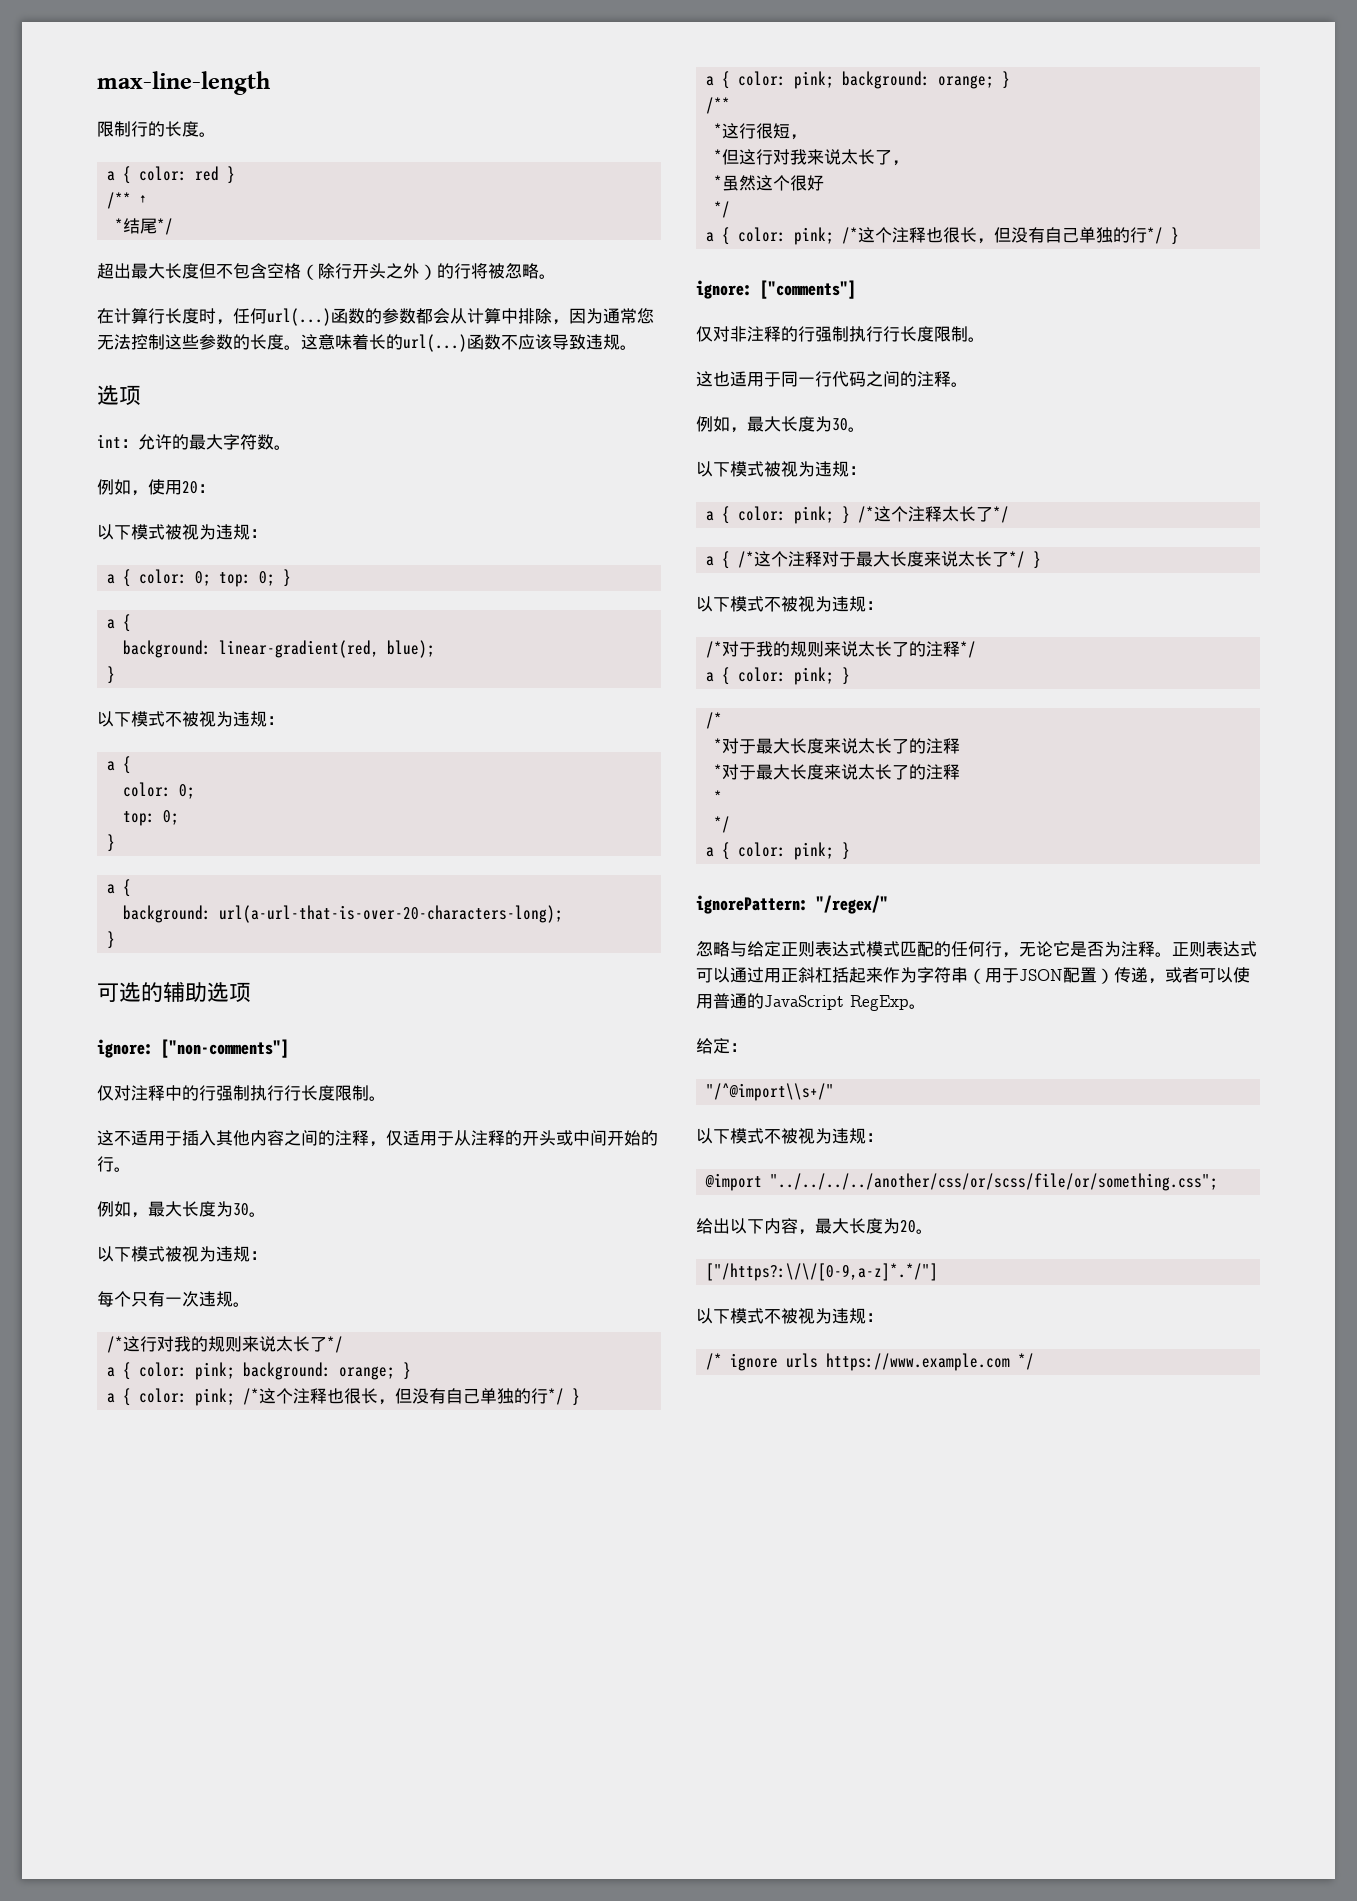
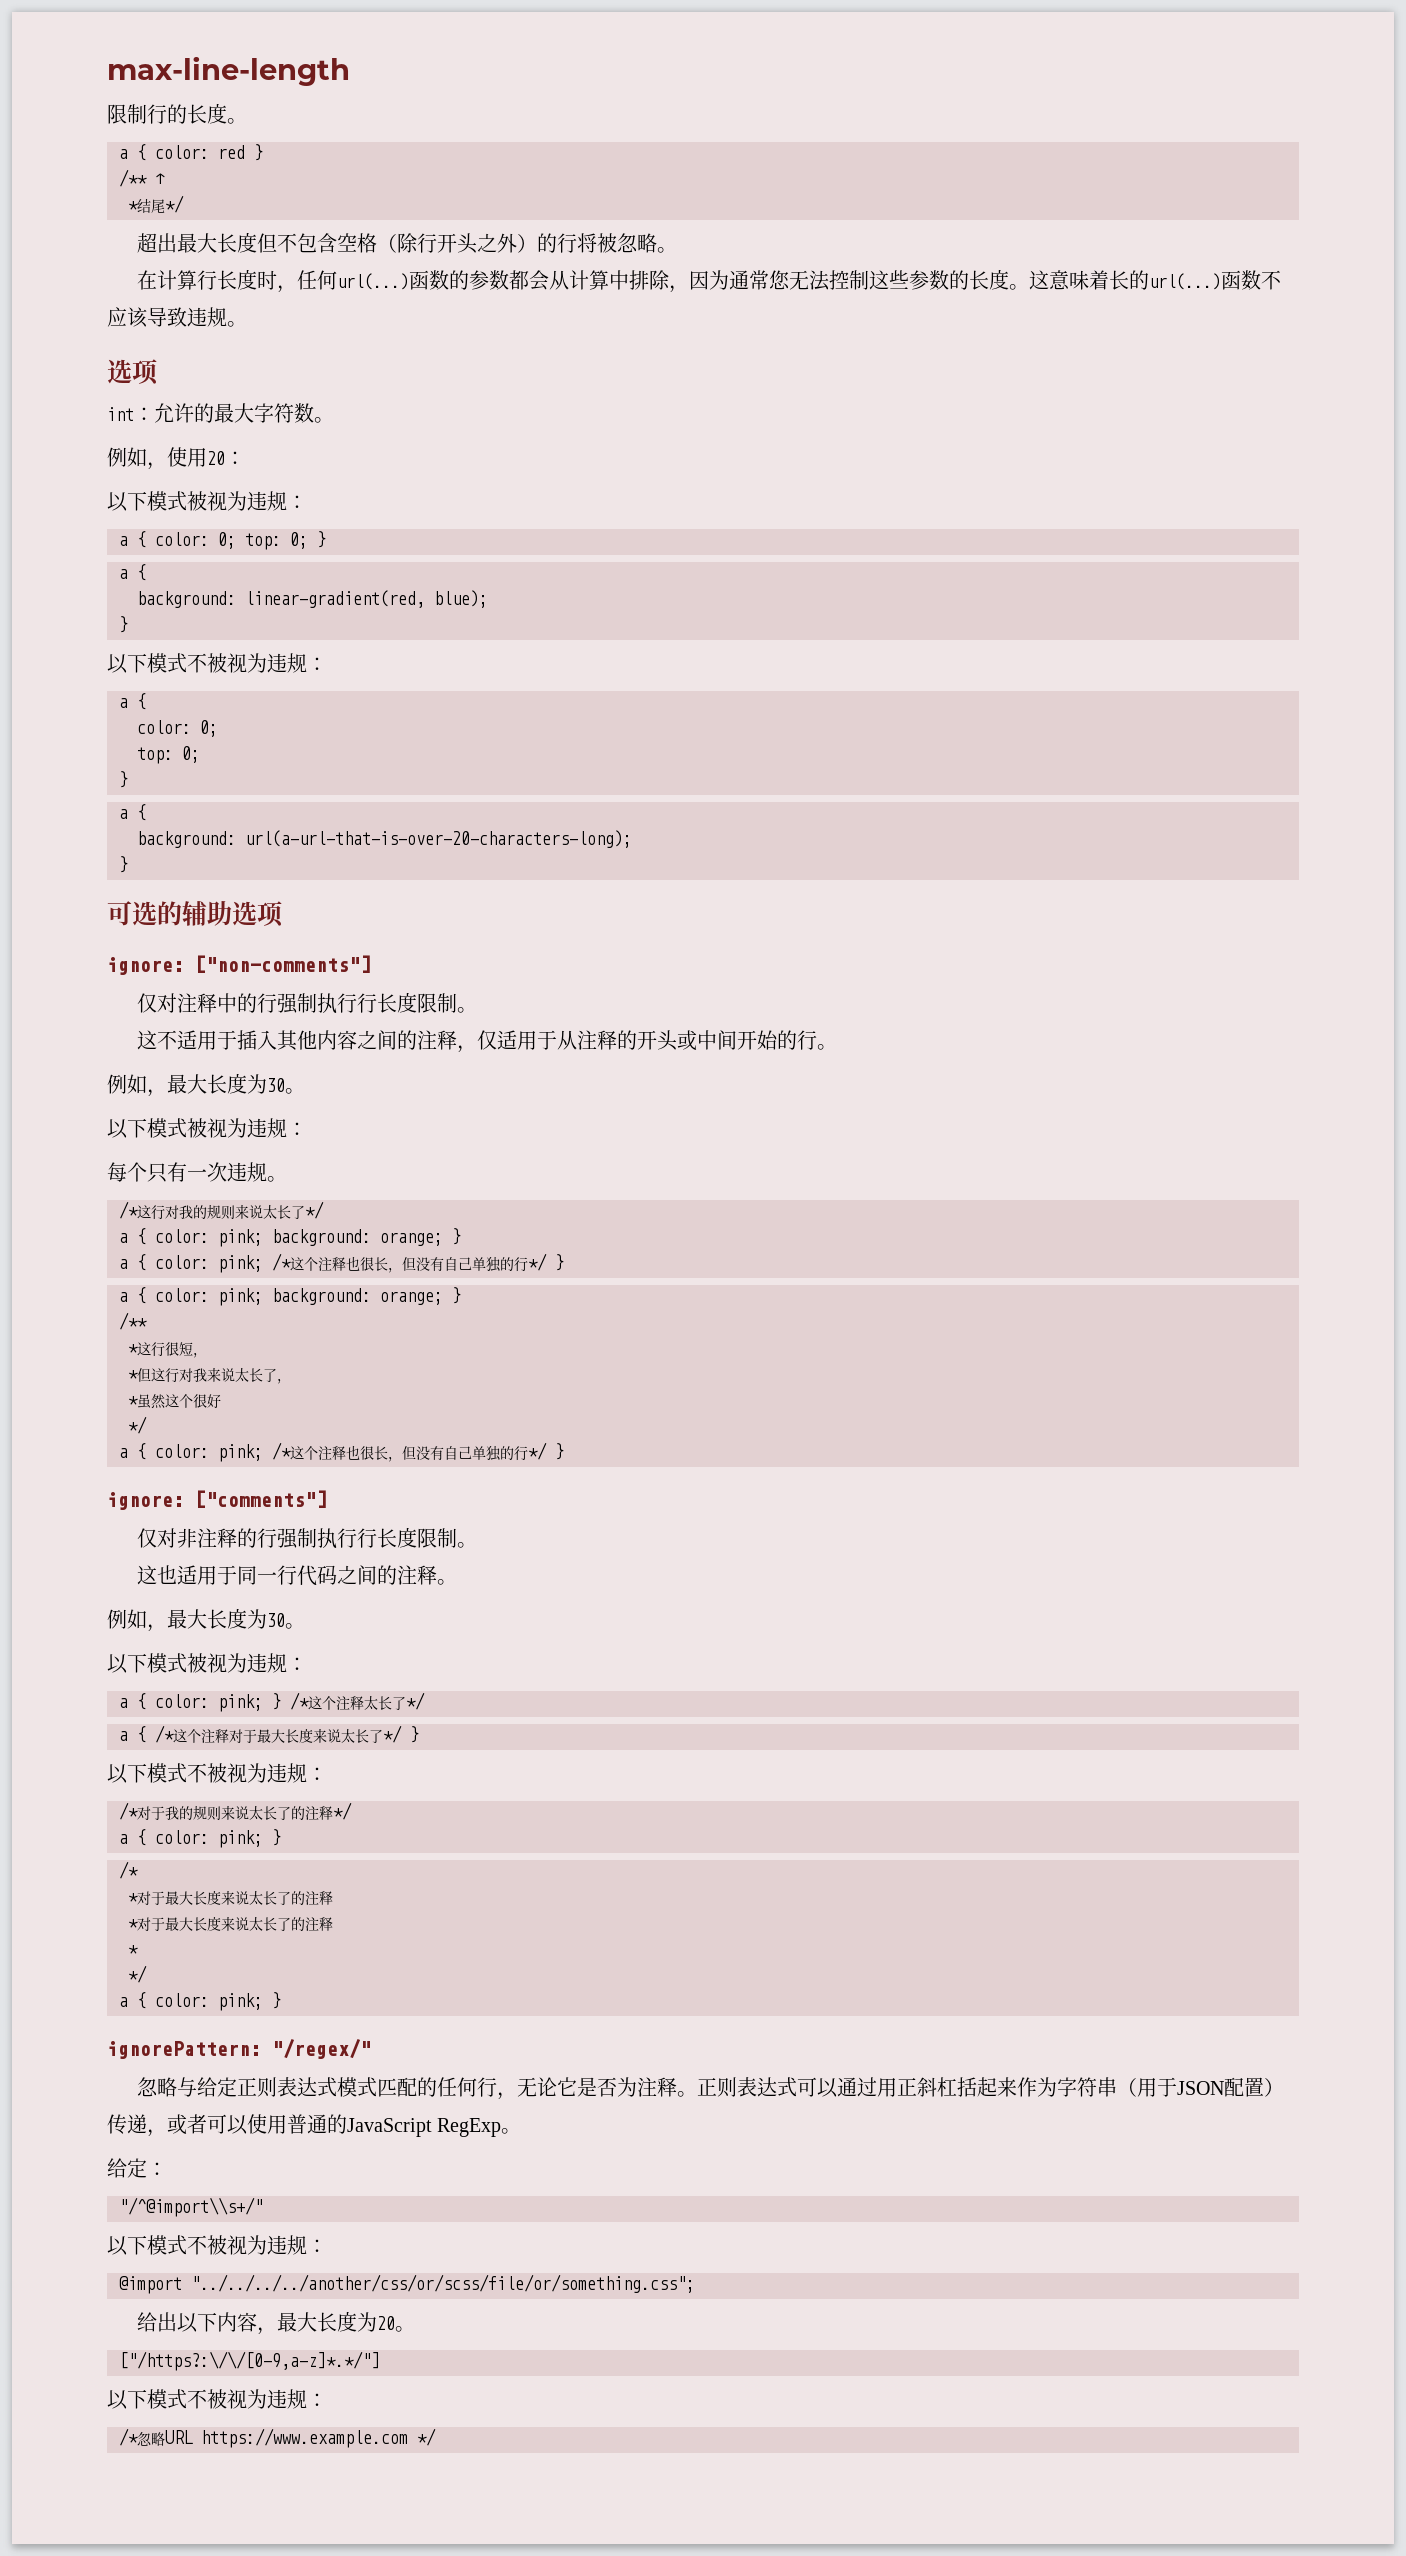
- /* ignore urls https://www.example.com */
+ /*忽略URL https://www.example.com */

